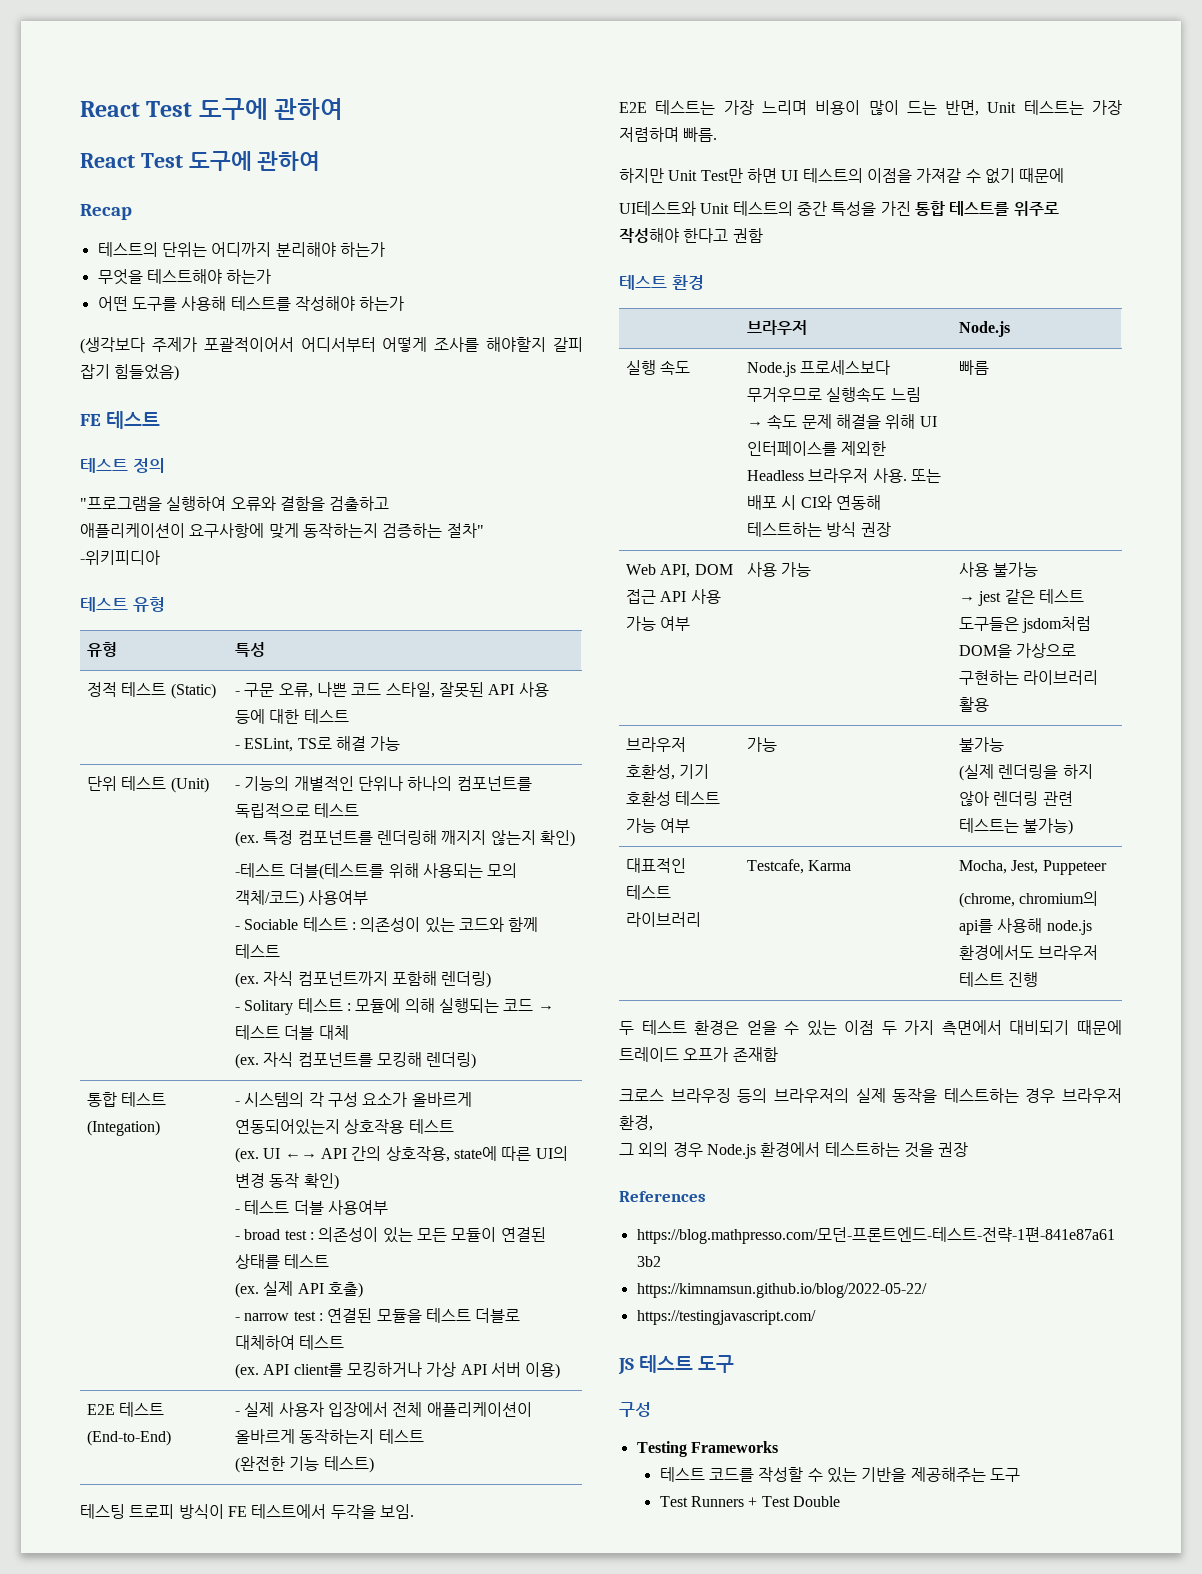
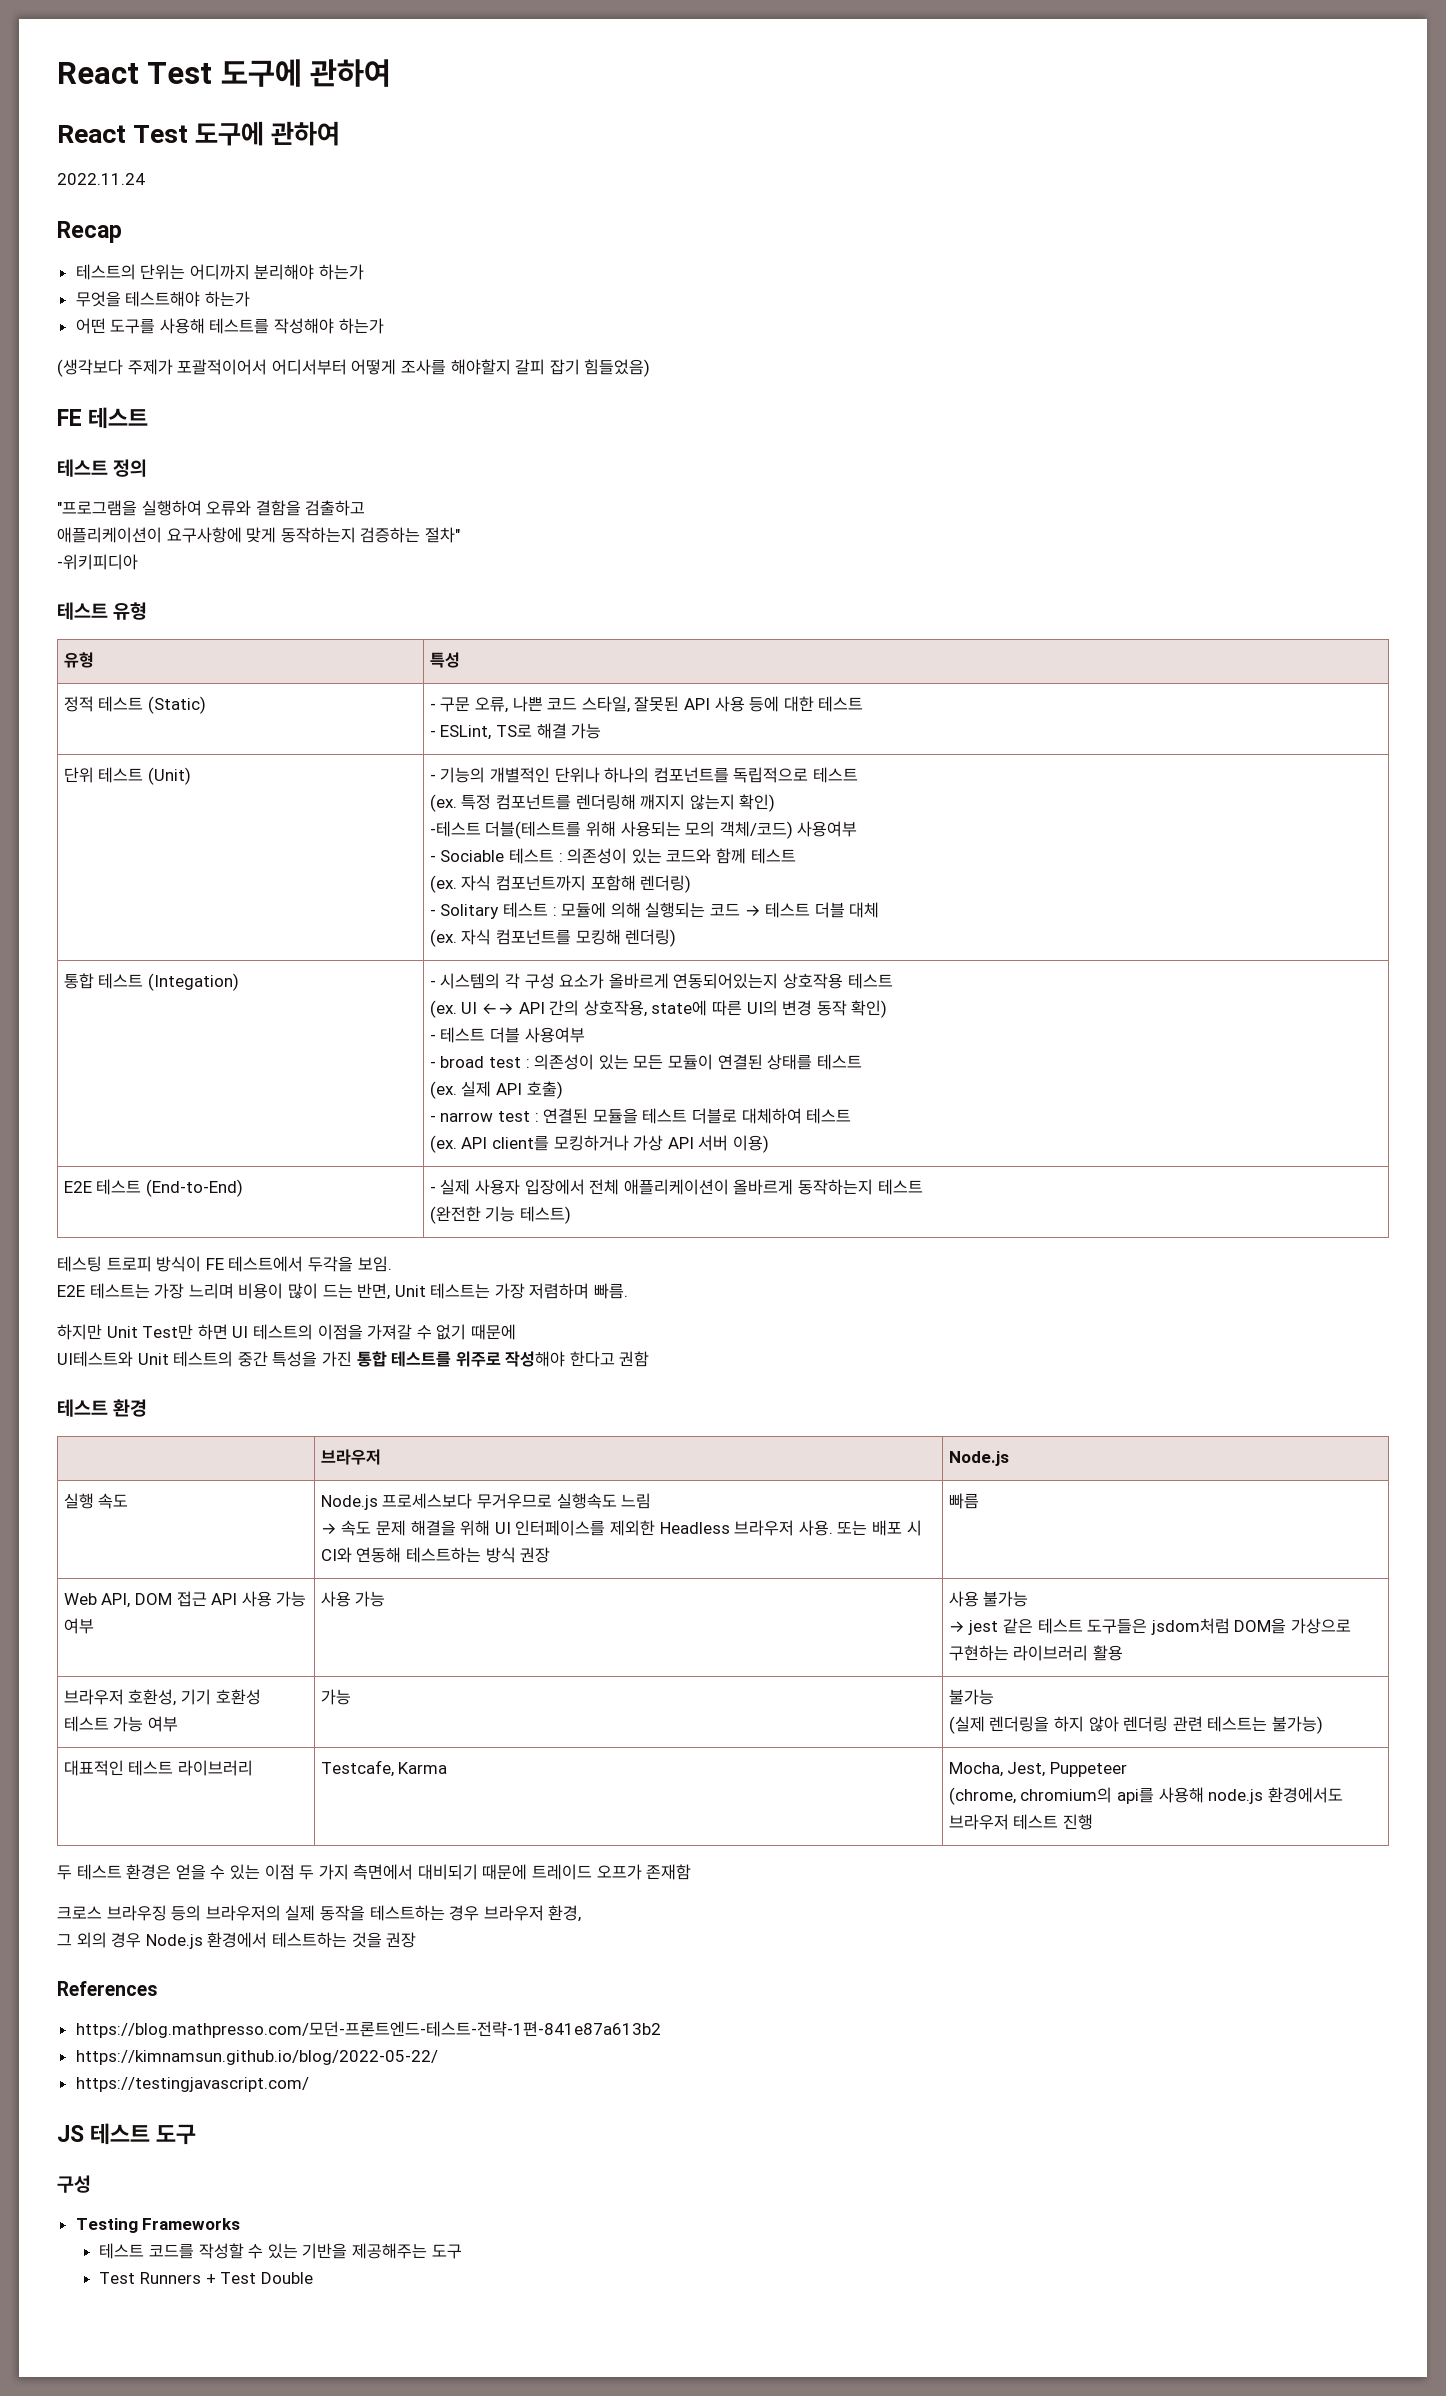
+ 2022.11.24

